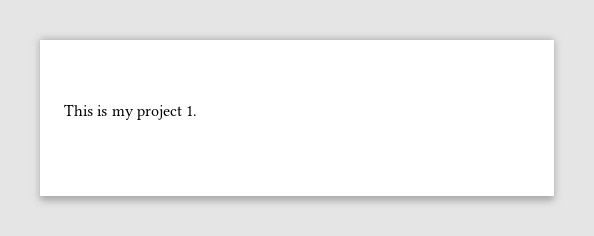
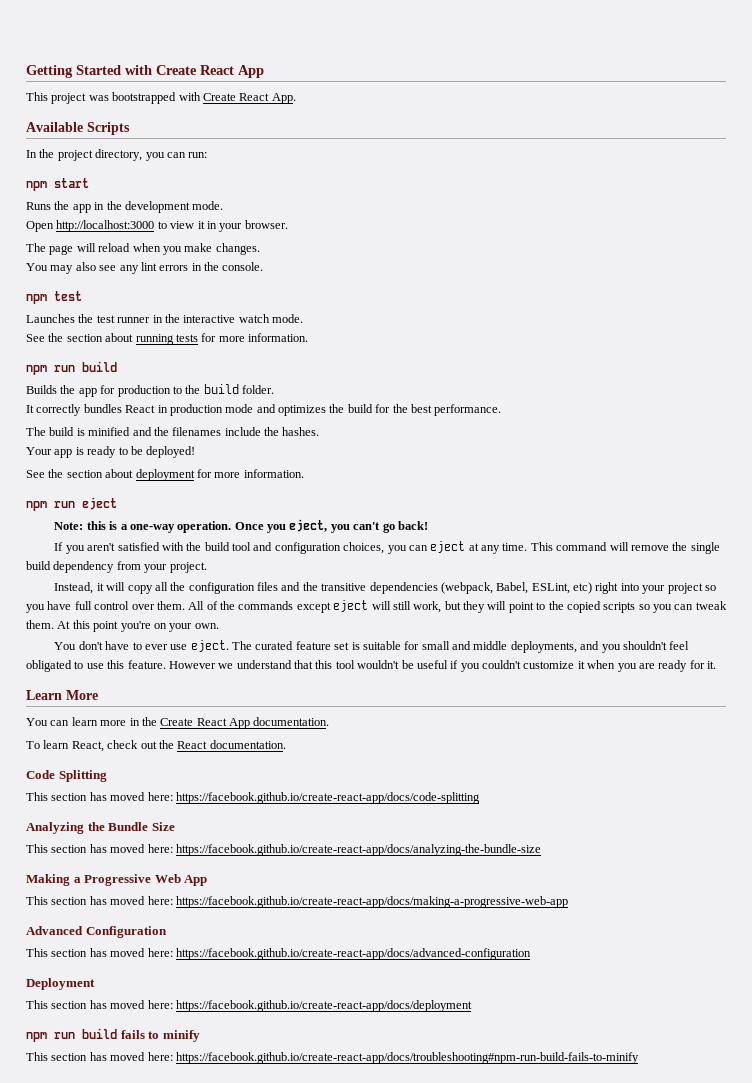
- This is my project 1.
+ Getting Started with Create React App
+ This project was bootstrapped with Create React App.
+ Available Scripts
+ In the project directory, you can run:
+ npm start
+ Runs the app in the development mode.
+ Open http://localhost:3000 to view it in your browser.
+ The page will reload when you make changes.
+ You may also see any lint errors in the console.
+ npm test
+ Launches the test runner in the interactive watch mode.
+ See the section about running tests for more information.
+ npm run build
+ Builds the app for production to the build folder.
+ It correctly bundles React in production mode and optimizes the build for the best performance.
+ The build is minified and the filenames include the hashes.
+ Your app is ready to be deployed!
+ See the section about deployment for more information.
+ npm run eject
+ Note: this is a one-way operation. Once you eject, you can't go back!
+ If you aren't satisfied with the build tool and configuration choices, you can eject at any time. This command will remove the single build dependency from your project.
+ Instead, it will copy all the configuration files and the transitive dependencies (webpack, Babel, ESLint, etc) right into your project so you have full control over them. All of the commands except eject will still work, but they will point to the copied scripts so you can tweak them. At this point you're on your own.
+ You don't have to ever use eject. The curated feature set is suitable for small and middle deployments, and you shouldn't feel obligated to use this feature. However we understand that this tool wouldn't be useful if you couldn't customize it when you are ready for it.
+ Learn More
+ You can learn more in the Create React App documentation.
+ To learn React, check out the React documentation.
+ Code Splitting
+ This section has moved here: https://facebook.github.io/create-react-app/docs/code-splitting
+ Analyzing the Bundle Size
+ This section has moved here: https://facebook.github.io/create-react-app/docs/analyzing-the-bundle-size
+ Making a Progressive Web App
+ This section has moved here: https://facebook.github.io/create-react-app/docs/making-a-progressive-web-app
+ Advanced Configuration
+ This section has moved here: https://facebook.github.io/create-react-app/docs/advanced-configuration
+ Deployment
+ This section has moved here: https://facebook.github.io/create-react-app/docs/deployment
+ npm run build fails to minify
+ This section has moved here: https://facebook.github.io/create-react-app/docs/troubleshooting#npm-run-build-fails-to-minify

